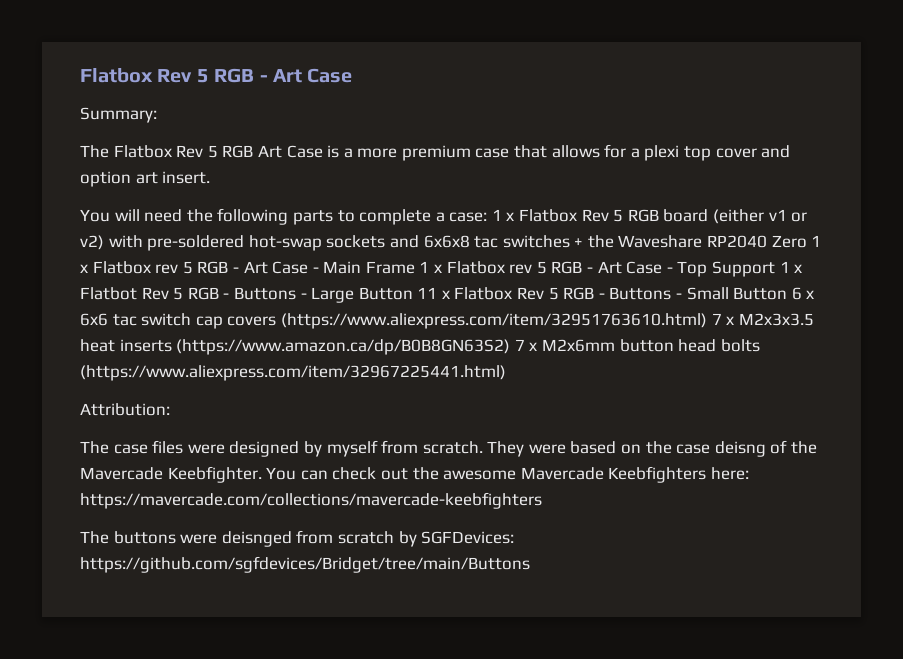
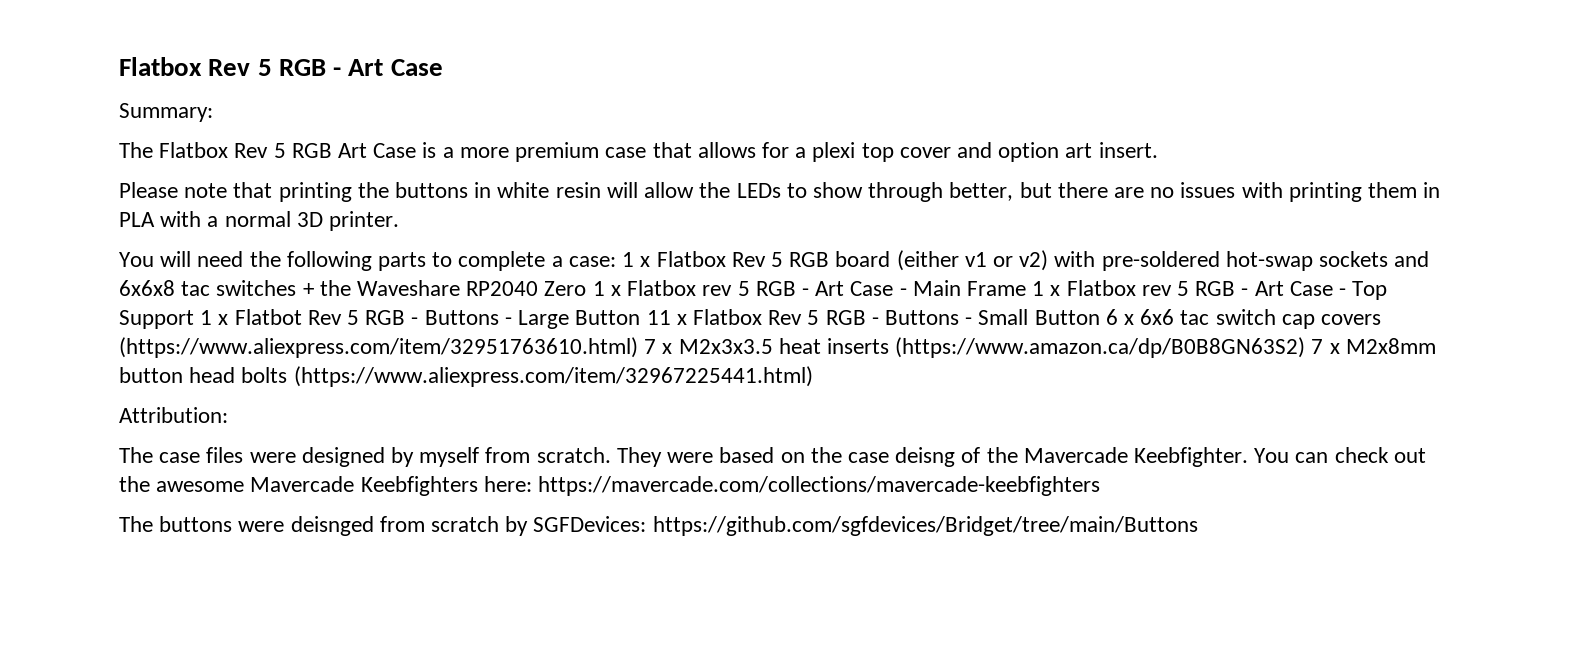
+ Please note that printing the buttons in white resin will allow the LEDs to show through better, but there are no issues with printing them in PLA with a normal 3D printer.
- 1 x Flatbox Rev 5 RGB board (either v1 or v2) with pre-soldered hot-swap sockets and 6x6x8 tac switches + the Waveshare RP2040 Zero 1 x Flatbox rev 5 RGB - Art Case - Main Frame 1 x Flatbox rev 5 RGB - Art Case - Top Support 1 x Flatbot Rev 5 RGB - Buttons - Large Button 11 x Flatbox Rev 5 RGB - Buttons - Small Button 6 x 6x6 tac switch cap covers (https://www.aliexpress.com/item/32951763610.html) 7 x M2x3x3.5 heat inserts (https://www.amazon.ca/dp/B0B8GN63S2) 7 x M2x6mm button head bolts (https://www.aliexpress.com/item/32967225441.html)
+ 1 x Flatbox Rev 5 RGB board (either v1 or v2) with pre-soldered hot-swap sockets and 6x6x8 tac switches + the Waveshare RP2040 Zero 1 x Flatbox rev 5 RGB - Art Case - Main Frame 1 x Flatbox rev 5 RGB - Art Case - Top Support 1 x Flatbot Rev 5 RGB - Buttons - Large Button 11 x Flatbox Rev 5 RGB - Buttons - Small Button 6 x 6x6 tac switch cap covers (https://www.aliexpress.com/item/32951763610.html) 7 x M2x3x3.5 heat inserts (https://www.amazon.ca/dp/B0B8GN63S2) 7 x M2x8mm button head bolts (https://www.aliexpress.com/item/32967225441.html)

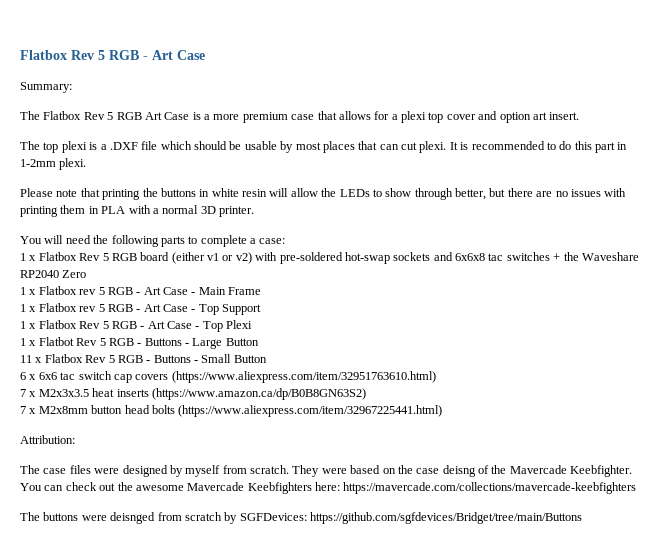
+ The top plexi is a .DXF file which should be usable by most places that can cut plexi. It is recommended to do this part in 1-2mm plexi.
- You will need the following parts to complete a case: 1 x Flatbox Rev 5 RGB board (either v1 or v2) with pre-soldered hot-swap sockets and 6x6x8 tac switches + the Waveshare RP2040 Zero 1 x Flatbox rev 5 RGB - Art Case - Main Frame 1 x Flatbox rev 5 RGB - Art Case - Top Support 1 x Flatbot Rev 5 RGB - Buttons - Large Button 11 x Flatbox Rev 5 RGB - Buttons - Small Button 6 x 6x6 tac switch cap covers (https://www.aliexpress.com/item/32951763610.html) 7 x M2x3x3.5 heat inserts (https://www.amazon.ca/dp/B0B8GN63S2) 7 x M2x8mm button head bolts (https://www.aliexpress.com/item/32967225441.html)
+ You will need the following parts to complete a case:
+ 1 x Flatbox Rev 5 RGB board (either v1 or v2) with pre-soldered hot-swap sockets and 6x6x8 tac switches + the Waveshare RP2040 Zero
+ 1 x Flatbox rev 5 RGB - Art Case - Main Frame
+ 1 x Flatbox rev 5 RGB - Art Case - Top Support
+ 1 x Flatbox Rev 5 RGB - Art Case - Top Plexi
+ 1 x Flatbot Rev 5 RGB - Buttons - Large Button
+ 11 x Flatbox Rev 5 RGB - Buttons - Small Button
+ 6 x 6x6 tac switch cap covers (https://www.aliexpress.com/item/32951763610.html)
+ 7 x M2x3x3.5 heat inserts (https://www.amazon.ca/dp/B0B8GN63S2)
+ 7 x M2x8mm button head bolts (https://www.aliexpress.com/item/32967225441.html)

